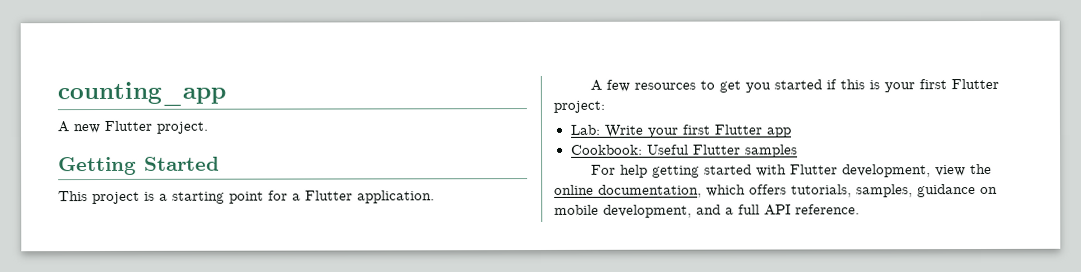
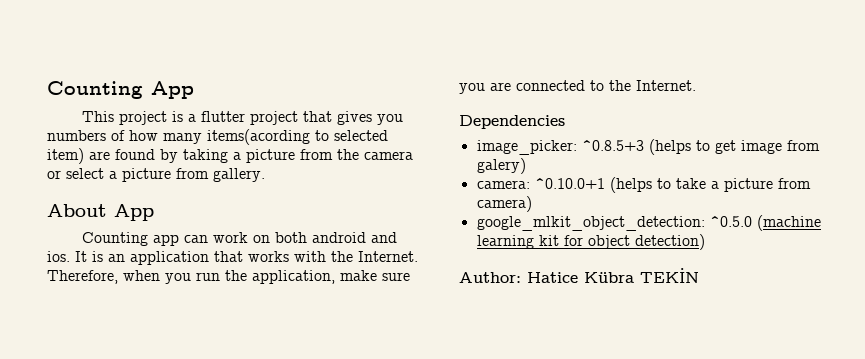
- counting_app
- A new Flutter project.
- Getting Started
- This project is a starting point for a Flutter application.
- A few resources to get you started if this is your first Flutter project:
- Lab: Write your first Flutter app
- Cookbook: Useful Flutter samples
- For help getting started with Flutter development, view the online documentation, which offers tutorials, samples, guidance on mobile development, and a full API reference.
+ Counting App
+ This project is a flutter project that gives you numbers of how many items(acording to selected item) are found by taking a picture from the camera or select a picture from gallery.
+ About App
+ Counting app can work on both android and ios. It is an application that works with the Internet. Therefore, when you run the application, make sure you are connected to the Internet.
+ Dependencies
+ image_picker: ^0.8.5+3 (helps to get image from galery)
+ camera: ^0.10.0+1 (helps to take a picture from camera)
+ google_mlkit_object_detection: ^0.5.0 (machine learning kit for object detection)
+ Author: Hatice Kübra TEKİN

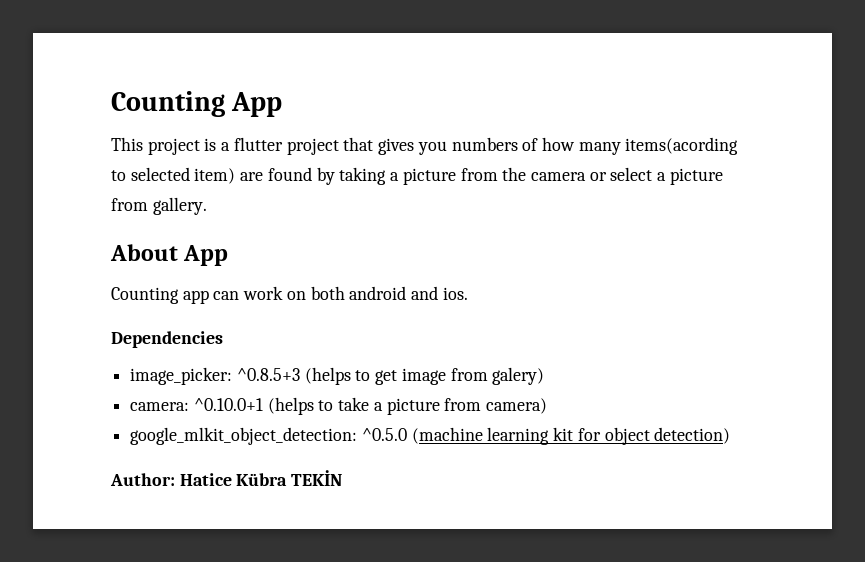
- It is an application that works with the Internet. Therefore, when you run the application, make sure you are connected to the Internet.

